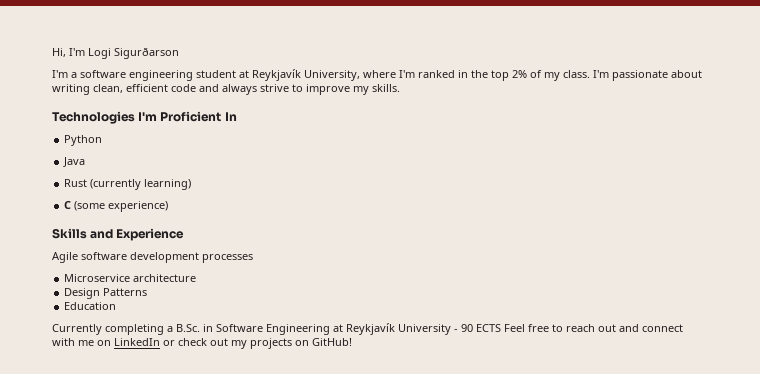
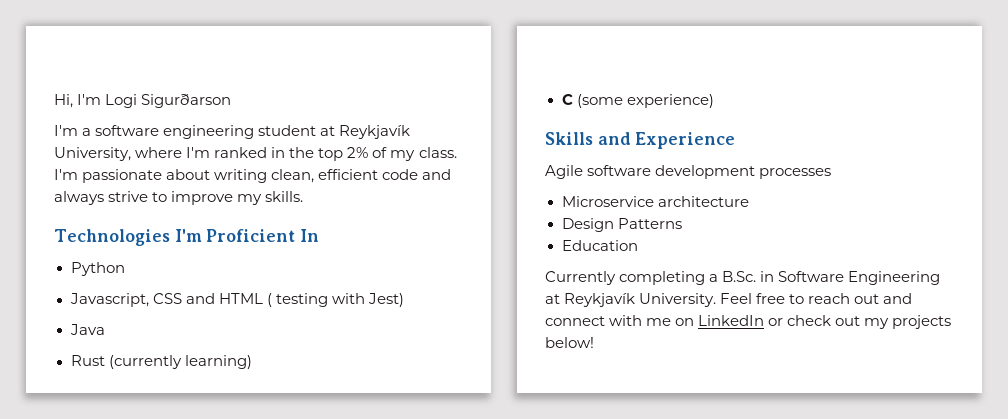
+ Javascript, CSS and HTML ( testing with Jest)
- Currently completing a B.Sc. in Software Engineering at Reykjavík University - 90 ECTS Feel free to reach out and connect with me on LinkedIn or check out my projects on GitHub!
+ Currently completing a B.Sc. in Software Engineering at Reykjavík University. Feel free to reach out and connect with me on LinkedIn or check out my projects below!

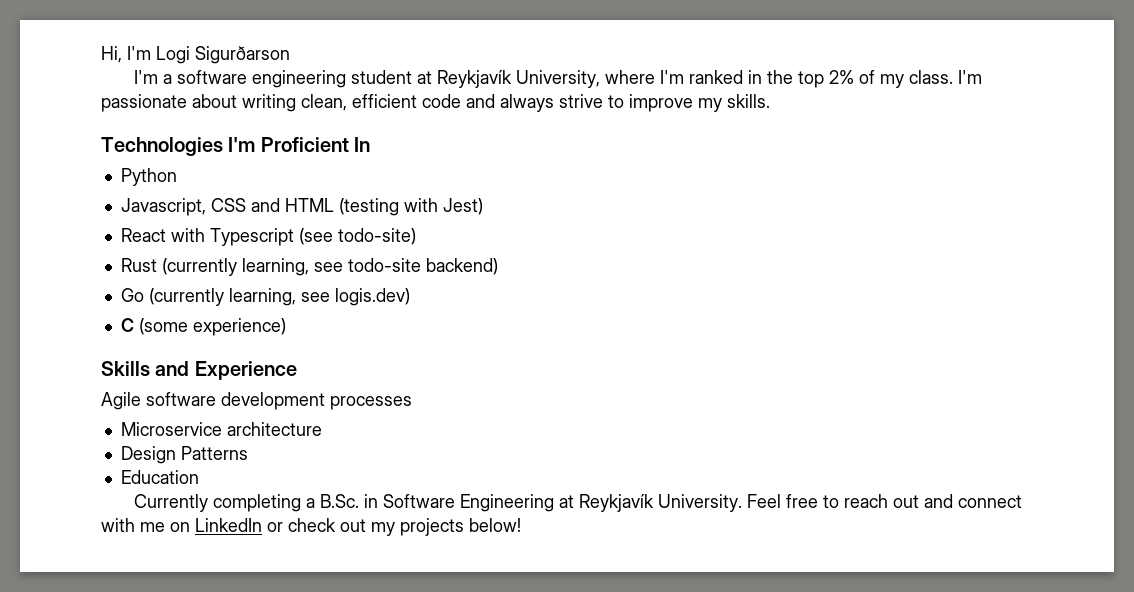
- Javascript, CSS and HTML ( testing with Jest)
+ Javascript, CSS and HTML (testing with Jest)
- Java
- Rust (currently learning)
+ React with Typescript (see todo-site)
+ Rust (currently learning, see todo-site backend)
+ Go (currently learning, see logis.dev)

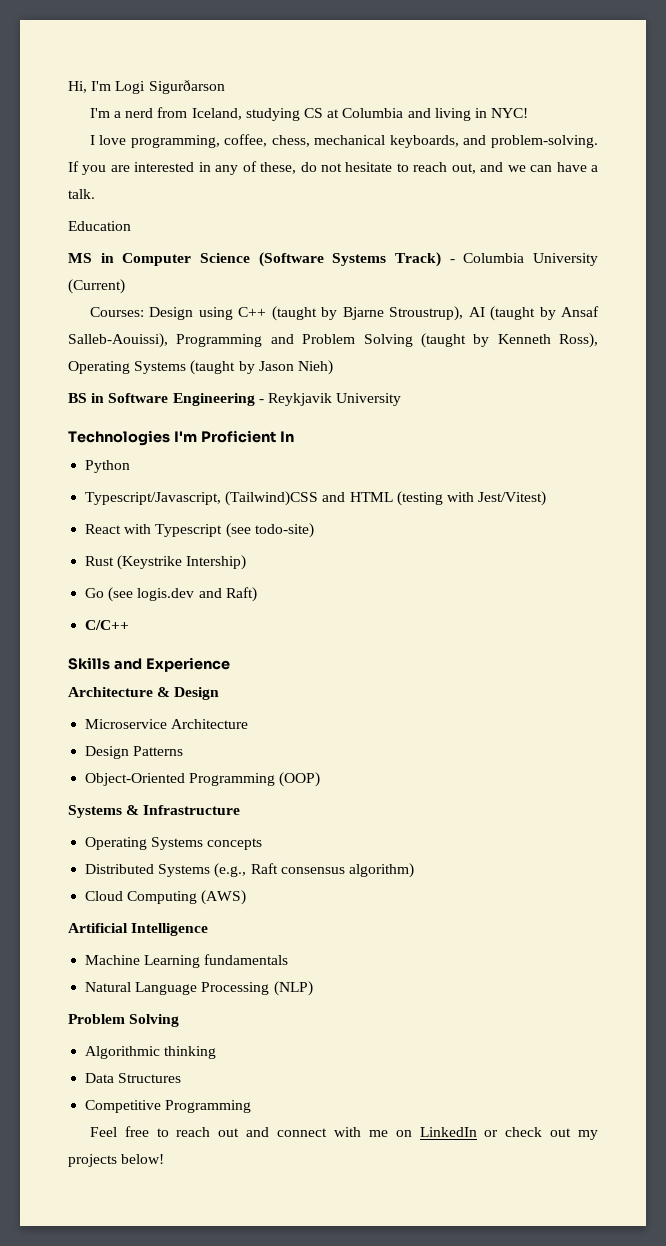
- I'm a software engineering student at Reykjavík University, where I'm ranked in the top 2% of my class. I'm passionate about writing clean, efficient code and always strive to improve my skills.
+ I'm a nerd from Iceland, studying CS at Columbia and living in NYC!
+ I love programming, coffee, chess, mechanical keyboards, and problem-solving. If you are interested in any of these, do not hesitate to reach out, and we can have a talk.
+ Education
+ MS in Computer Science (Software Systems Track) - Columbia University (Current)
+ Courses: Design using C++ (taught by Bjarne Stroustrup), AI (taught by Ansaf Salleb-Aouissi), Programming and Problem Solving (taught by Kenneth Ross), Operating Systems (taught by Jason Nieh)
+ BS in Software Engineering - Reykjavik University
- Javascript, CSS and HTML (testing with Jest)
+ Typescript/Javascript, (Tailwind)CSS and HTML (testing with Jest/Vitest)
- Rust (currently learning, see todo-site backend)
- Go (currently learning, see logis.dev)
- C (some experience)
+ Rust (Keystrike Intership)
+ Go (see logis.dev and Raft)
+ C/C++
- Agile software development processes
+ Architecture & Design
- Microservice architecture
+ Microservice Architecture
- Education
- Currently completing a B.Sc. in Software Engineering at Reykjavík University. Feel free to reach out and connect with me on LinkedIn or check out my projects below!
+ Object-Oriented Programming (OOP)
+ Systems & Infrastructure
+ Operating Systems concepts
+ Distributed Systems (e.g., Raft consensus algorithm)
+ Cloud Computing (AWS)
+ Artificial Intelligence
+ Machine Learning fundamentals
+ Natural Language Processing (NLP)
+ Problem Solving
+ Algorithmic thinking
+ Data Structures
+ Competitive Programming
+ Feel free to reach out and connect with me on LinkedIn or check out my projects below!

